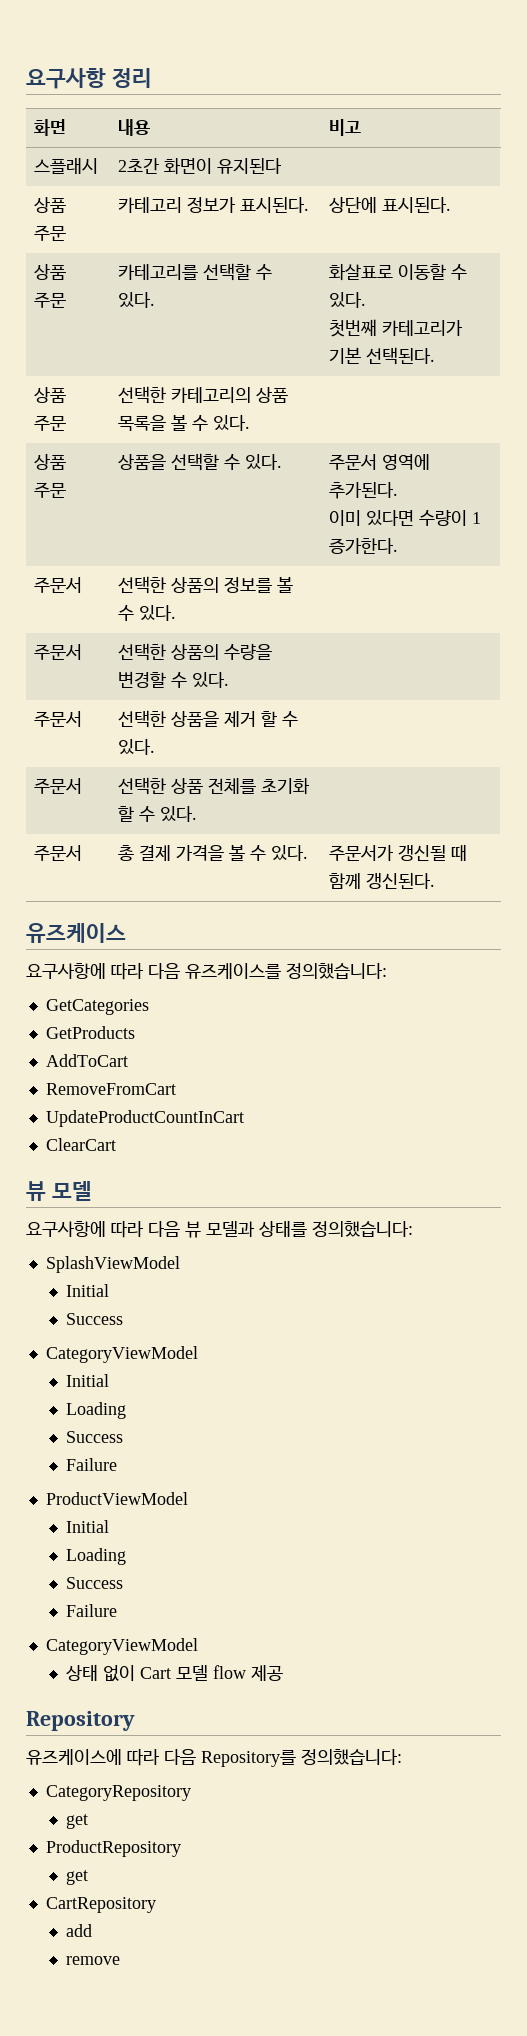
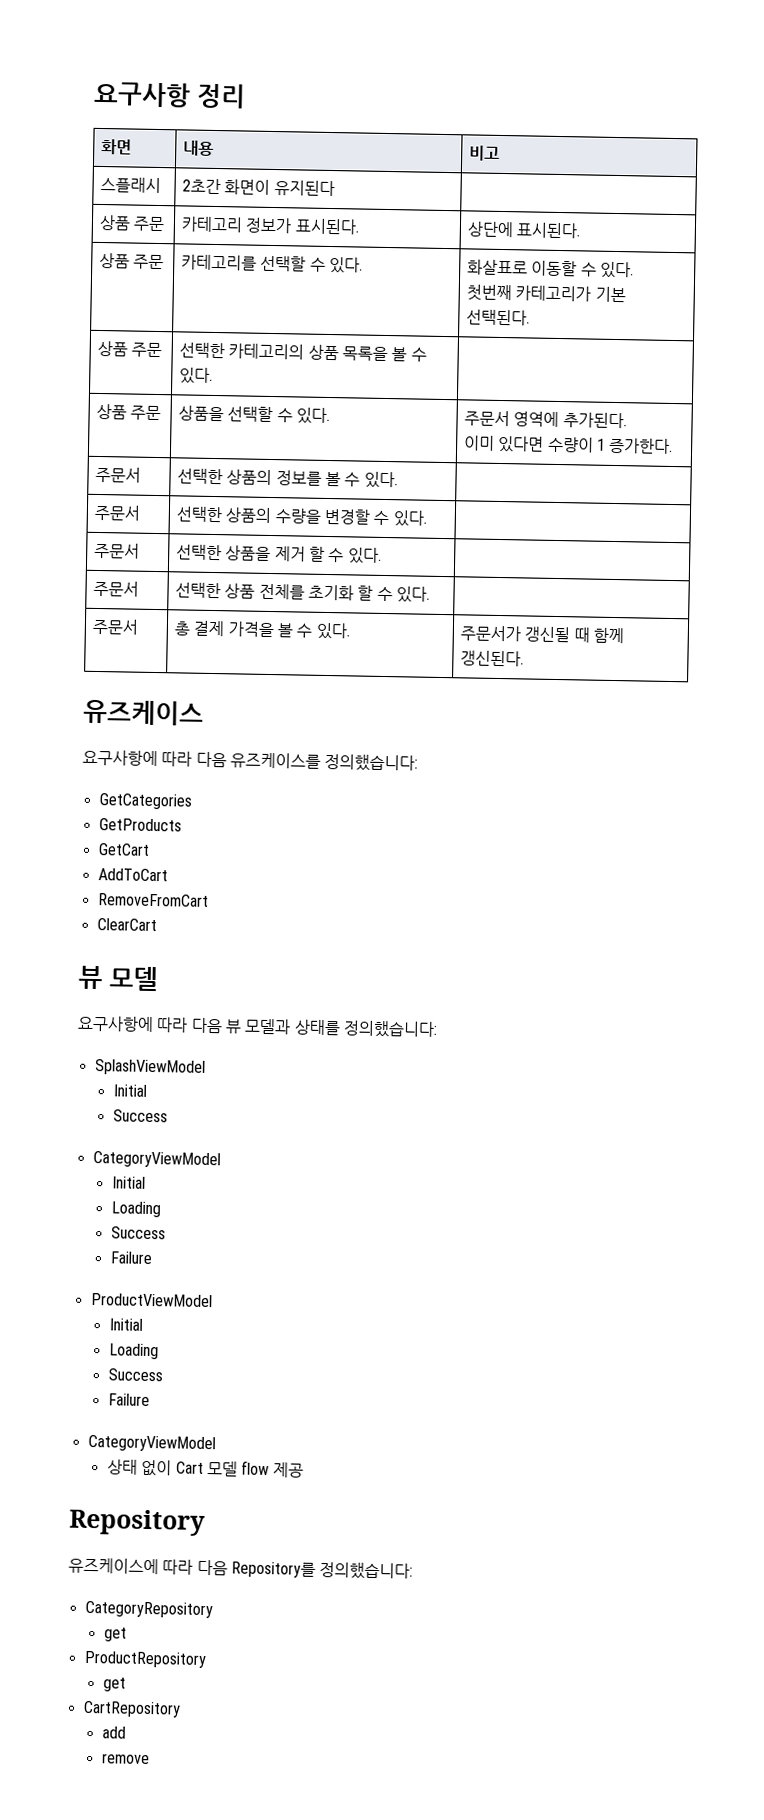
+ GetCart
- UpdateProductCountInCart

